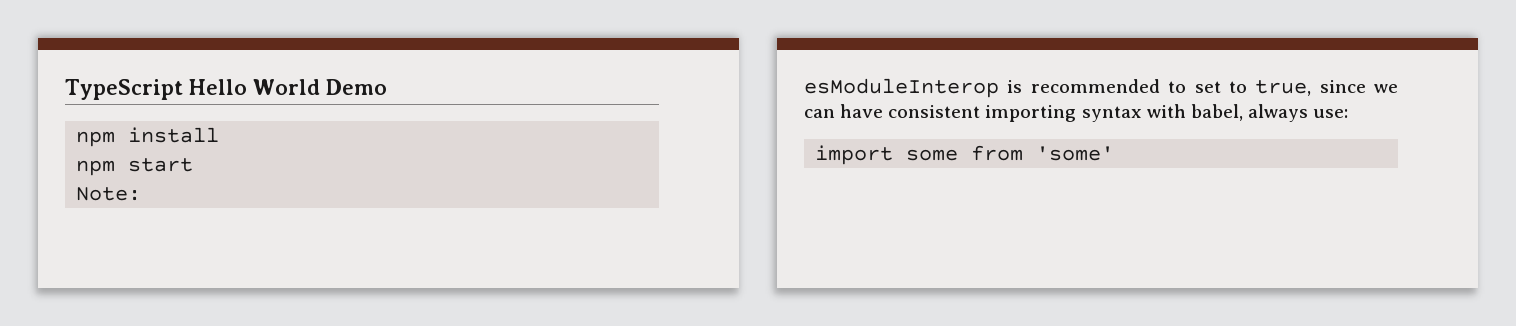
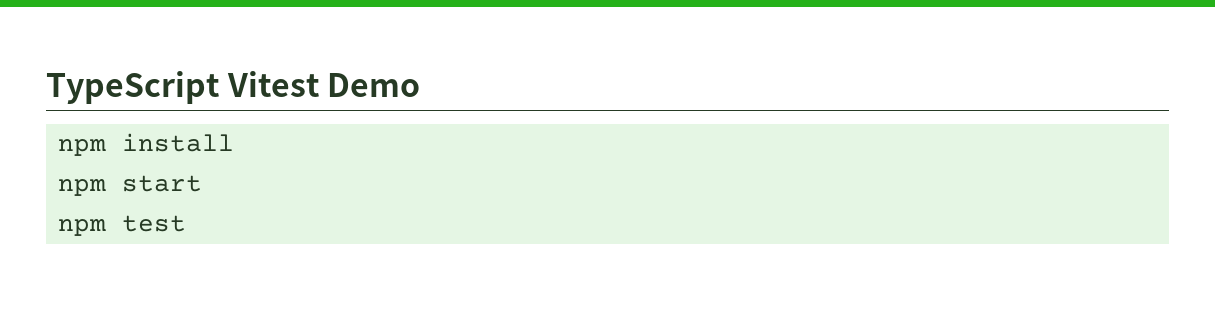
- TypeScript Hello World Demo
+ TypeScript Vitest Demo
- Note:
- esModuleInterop is recommended to set to true, since we can have consistent importing syntax with babel, always use:
- import some from 'some'
+ npm test

